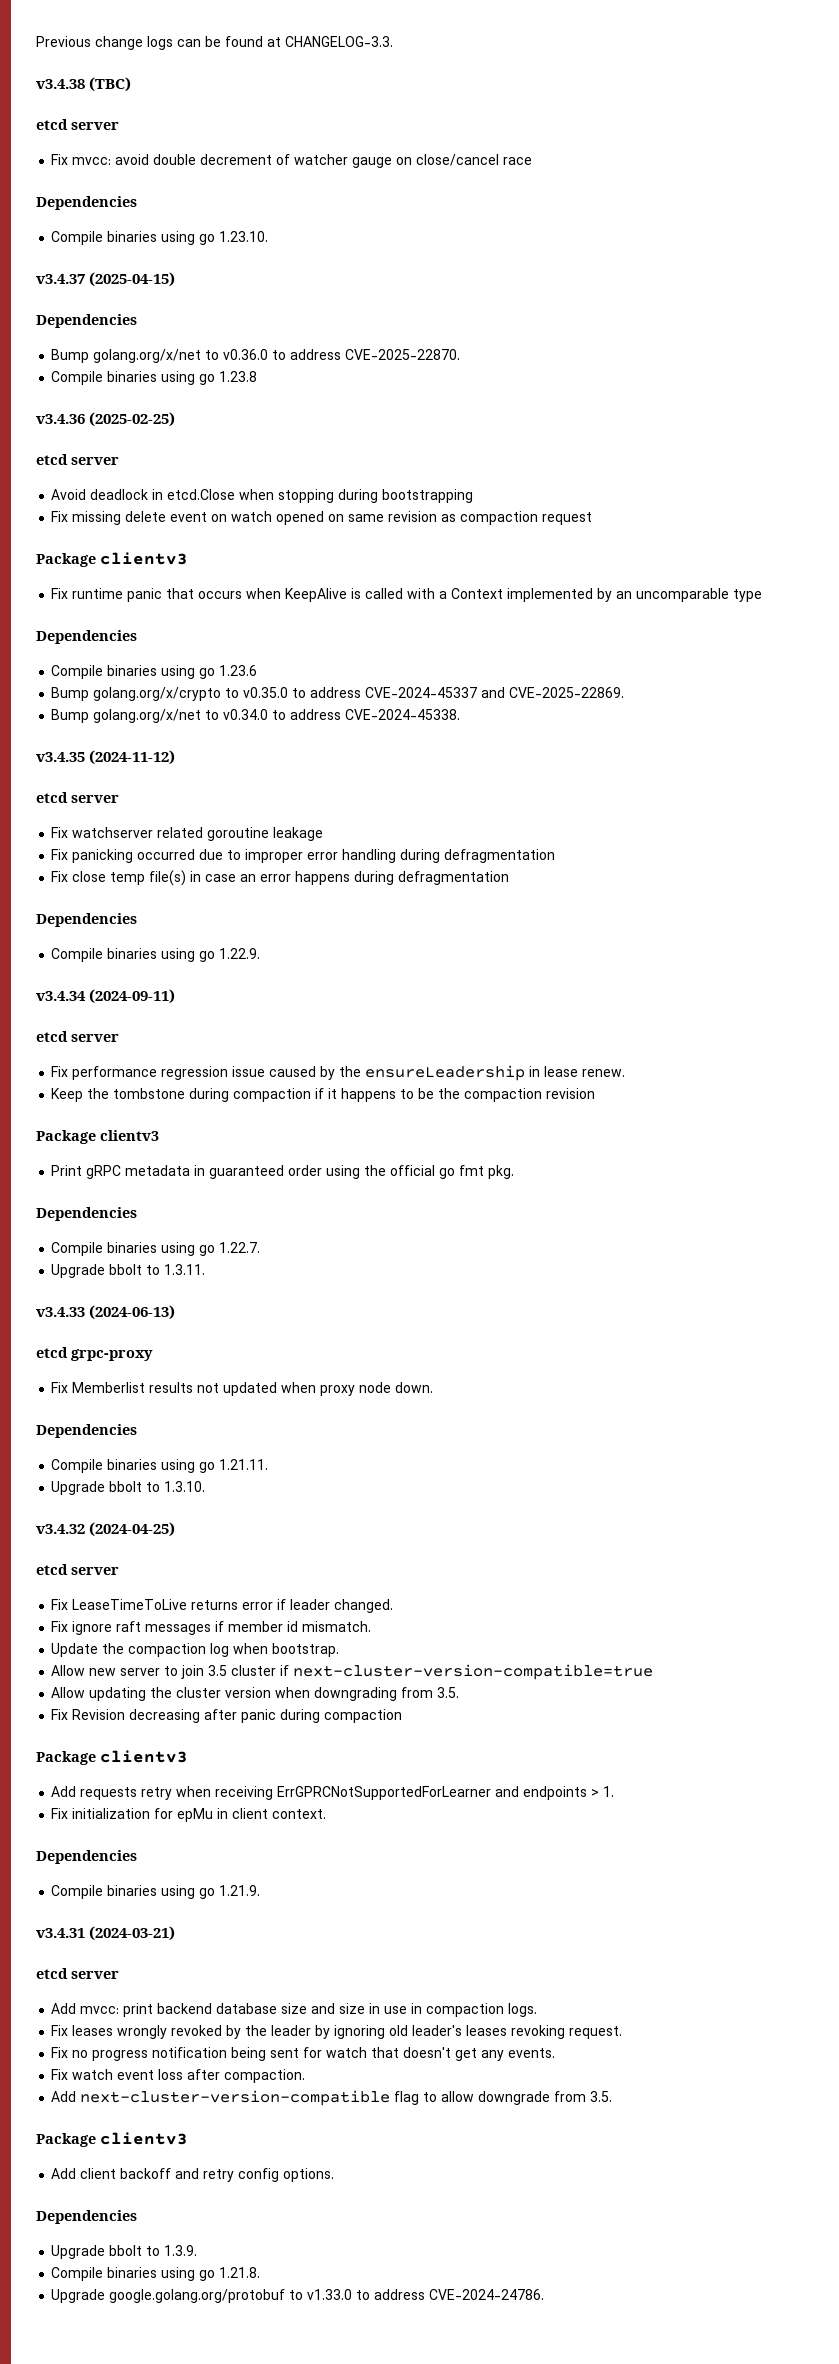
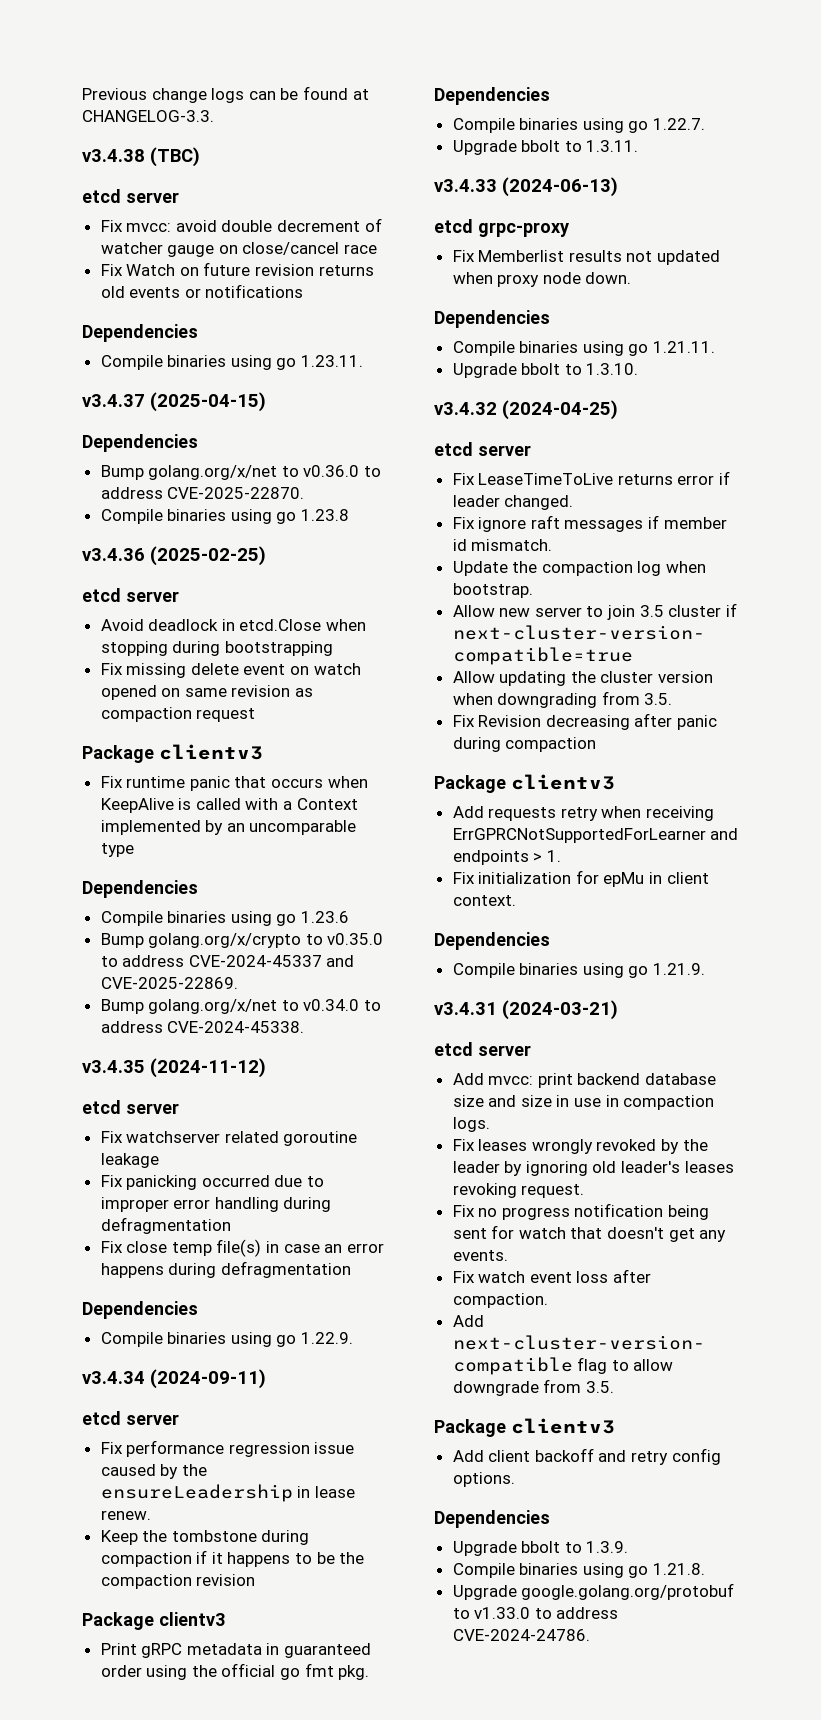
  Fix mvcc: avoid double decrement of watcher gauge on close/cancel race
+ Fix Watch on future revision returns old events or notifications
  Dependencies
- Compile binaries using go 1.23.10.
+ Compile binaries using go 1.23.11.

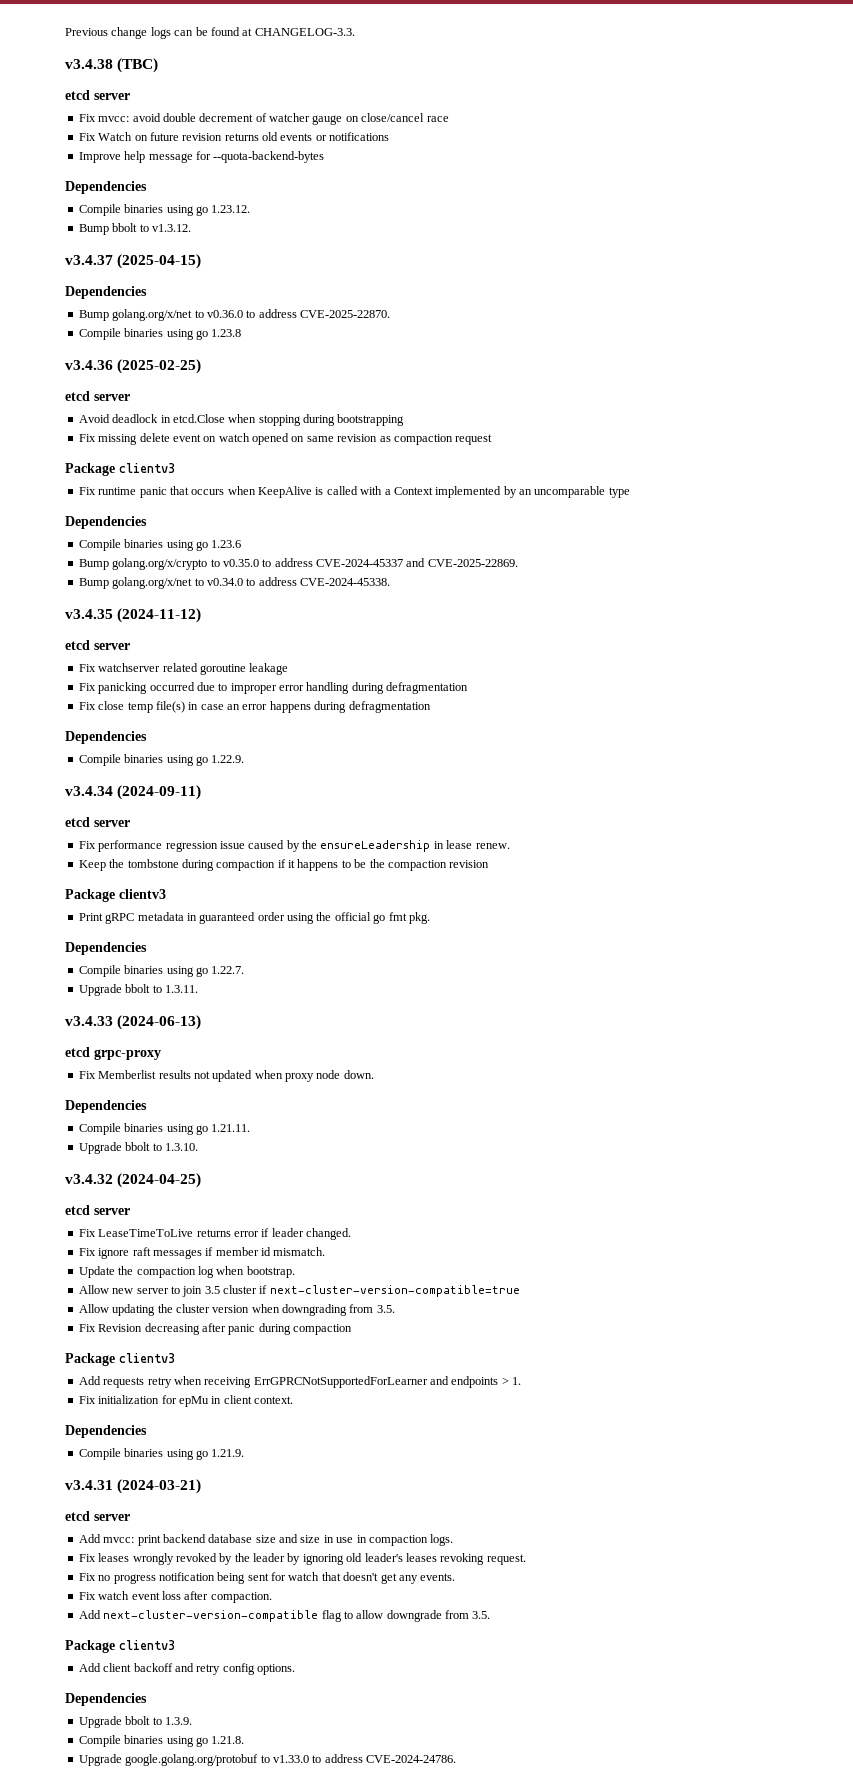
  Fix Watch on future revision returns old events or notifications
+ Improve help message for --quota-backend-bytes
  Dependencies
- Compile binaries using go 1.23.11.
+ Compile binaries using go 1.23.12.
+ Bump bbolt to v1.3.12.

